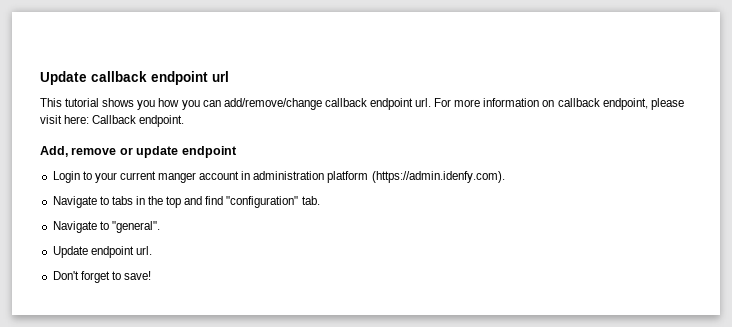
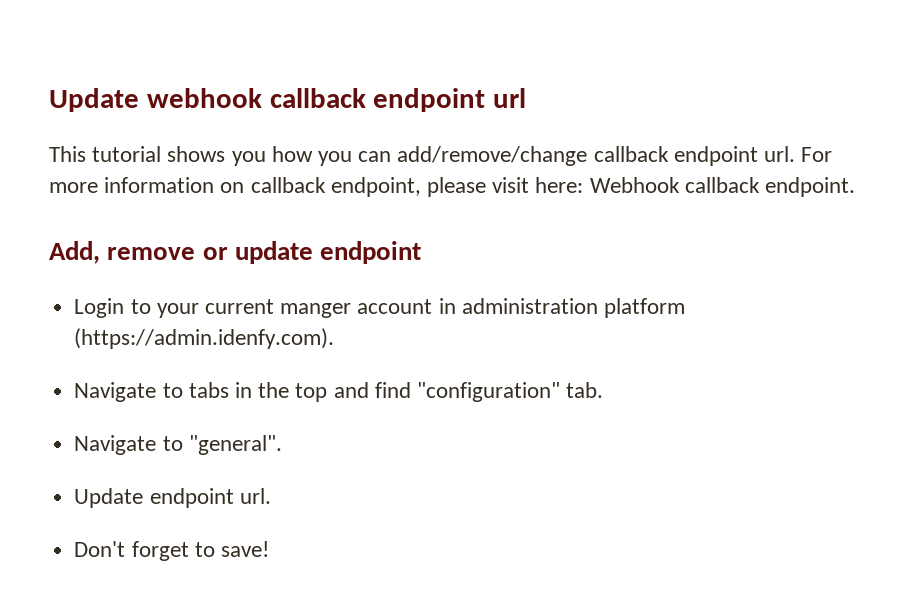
- Update callback endpoint url
+ Update webhook callback endpoint url
- For more information on callback endpoint, please visit here: Callback endpoint.
+ For more information on callback endpoint, please visit here: Webhook callback endpoint.

